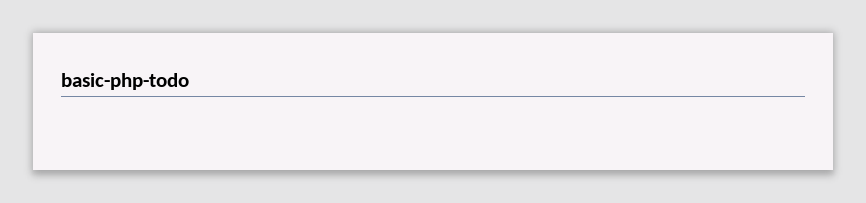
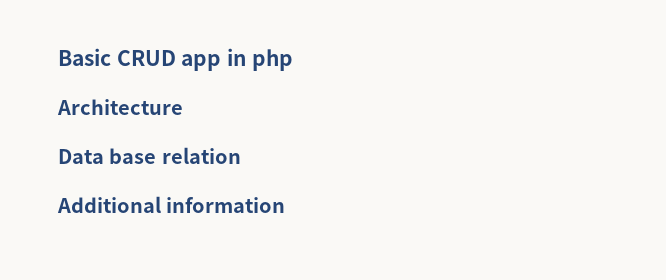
- basic-php-todo
+ Basic CRUD app in php
+ Architecture
+ Data base relation
+ Additional information

